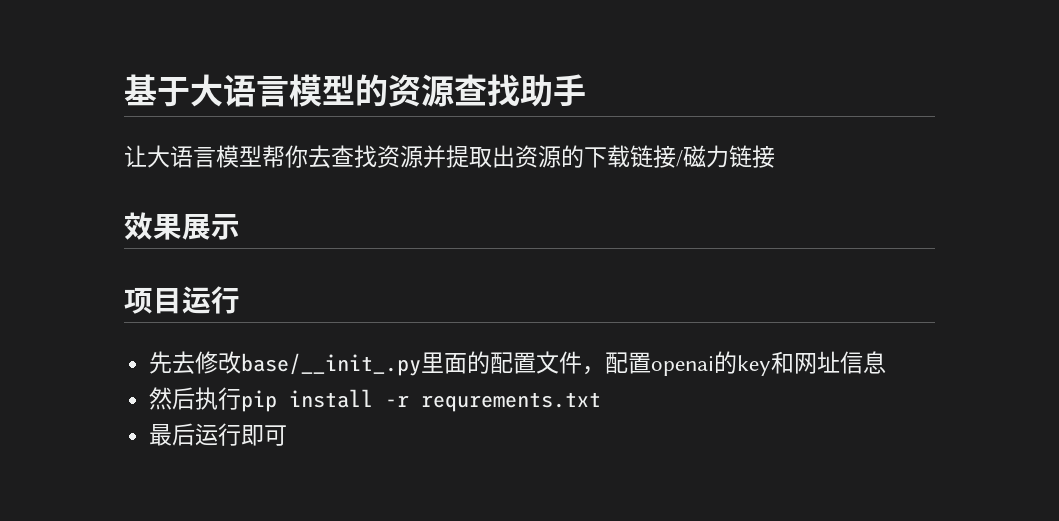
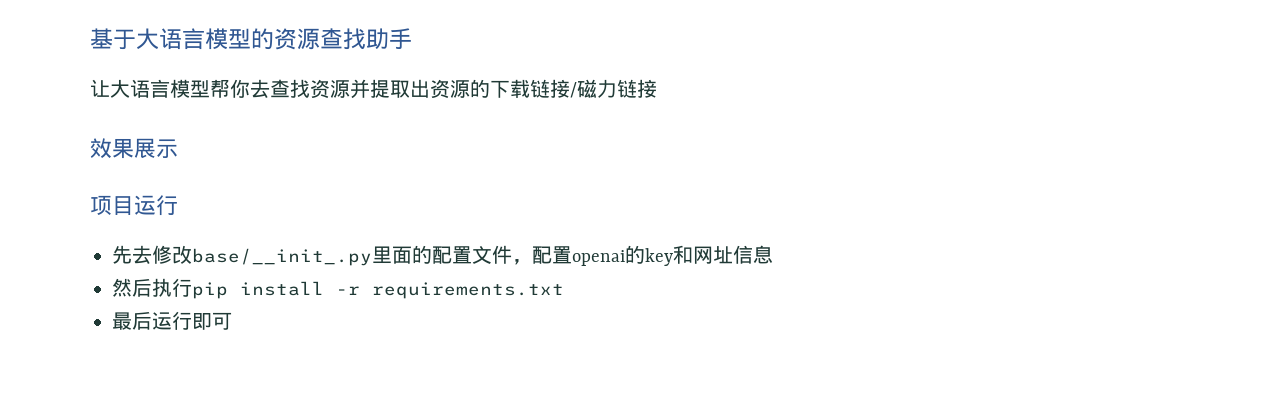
- 然后执行pip install -r requrements.txt
+ 然后执行pip install -r requirements.txt

